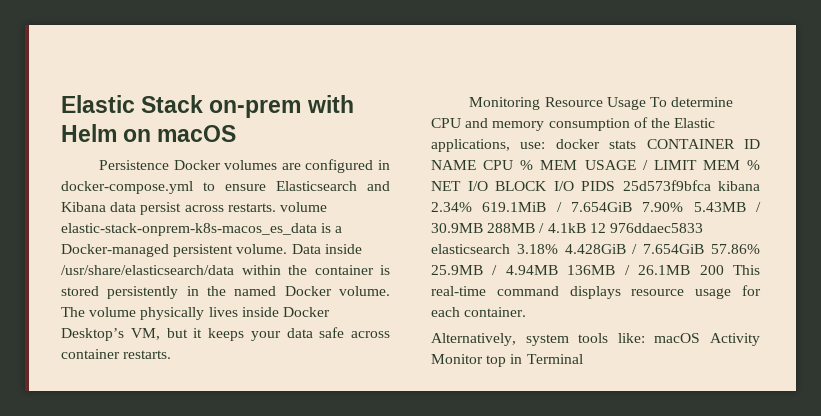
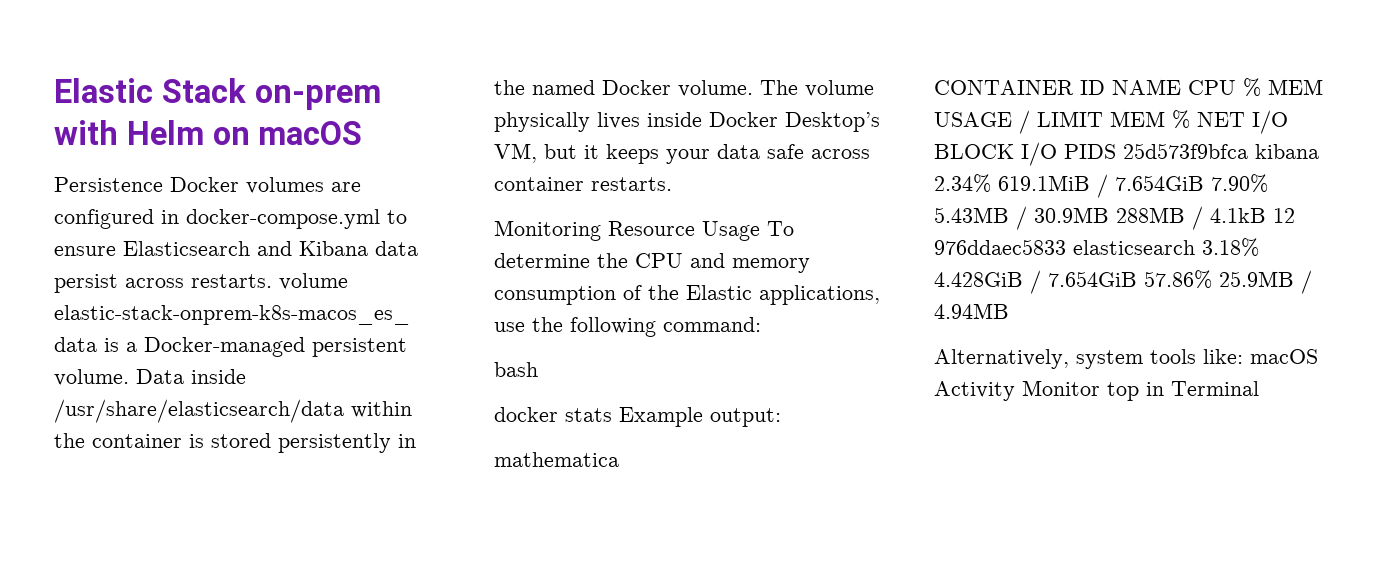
- Monitoring Resource Usage To determine CPU and memory consumption of the Elastic applications, use: docker stats CONTAINER ID NAME CPU % MEM USAGE / LIMIT MEM % NET I/O BLOCK I/O PIDS 25d573f9bfca kibana 2.34% 619.1MiB / 7.654GiB 7.90% 5.43MB / 30.9MB 288MB / 4.1kB 12 976ddaec5833 elasticsearch 3.18% 4.428GiB / 7.654GiB 57.86% 25.9MB / 4.94MB 136MB / 26.1MB 200 This real-time command displays resource usage for each container.
+ Monitoring Resource Usage To determine the CPU and memory consumption of the Elastic applications, use the following command:
+ bash
+ docker stats Example output:
+ mathematica
+ CONTAINER ID NAME CPU % MEM USAGE / LIMIT MEM % NET I/O BLOCK I/O PIDS 25d573f9bfca kibana 2.34% 619.1MiB / 7.654GiB 7.90% 5.43MB / 30.9MB 288MB / 4.1kB 12 976ddaec5833 elasticsearch 3.18% 4.428GiB / 7.654GiB 57.86% 25.9MB / 4.94MB

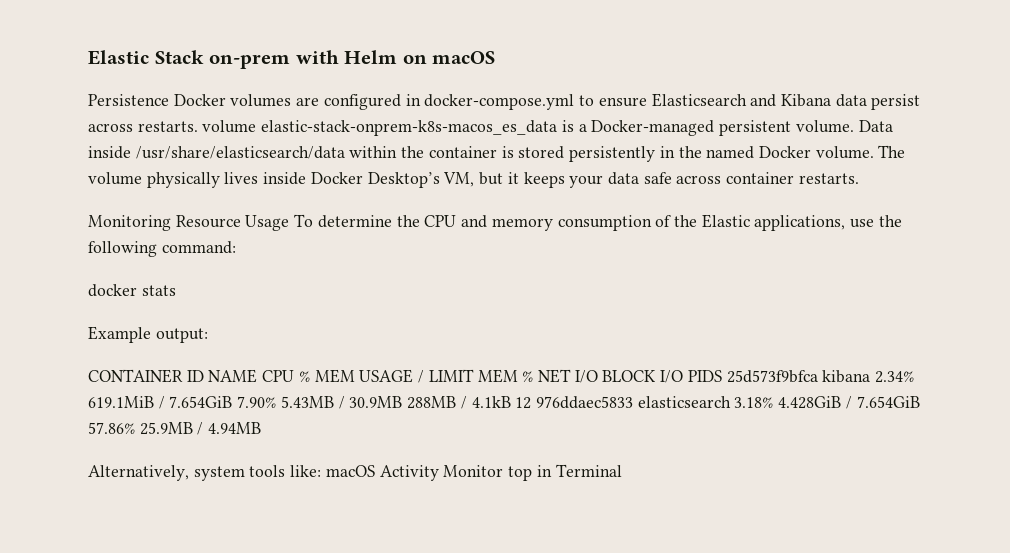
- bash
- docker stats Example output:
+ docker stats
+ Example output:
- mathematica

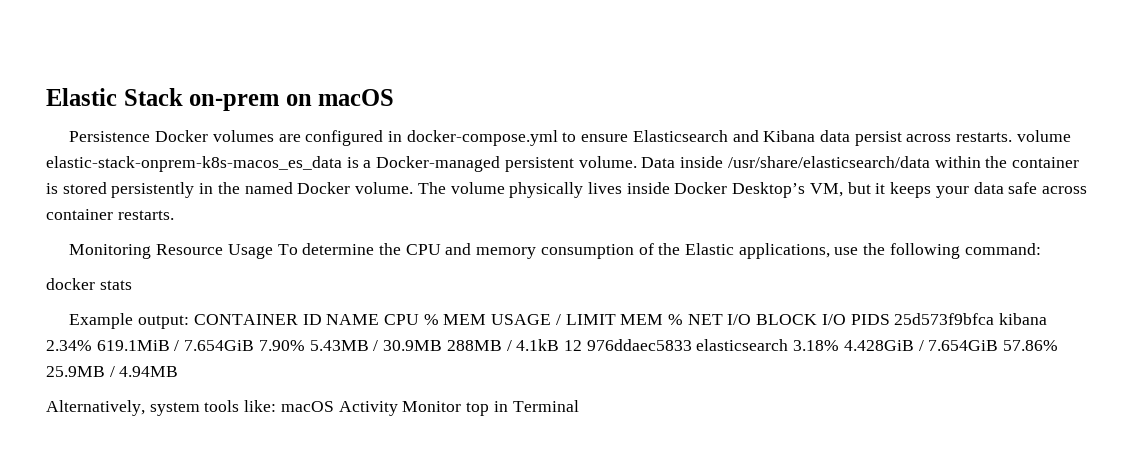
- Elastic Stack on-prem with Helm on macOS
+ Elastic Stack on-prem on macOS
- Example output:
- CONTAINER ID NAME CPU % MEM USAGE / LIMIT MEM % NET I/O BLOCK I/O PIDS 25d573f9bfca kibana 2.34% 619.1MiB / 7.654GiB 7.90% 5.43MB / 30.9MB 288MB / 4.1kB 12 976ddaec5833 elasticsearch 3.18% 4.428GiB / 7.654GiB 57.86% 25.9MB / 4.94MB
+ Example output: CONTAINER ID NAME CPU % MEM USAGE / LIMIT MEM % NET I/O BLOCK I/O PIDS 25d573f9bfca kibana 2.34% 619.1MiB / 7.654GiB 7.90% 5.43MB / 30.9MB 288MB / 4.1kB 12 976ddaec5833 elasticsearch 3.18% 4.428GiB / 7.654GiB 57.86% 25.9MB / 4.94MB

